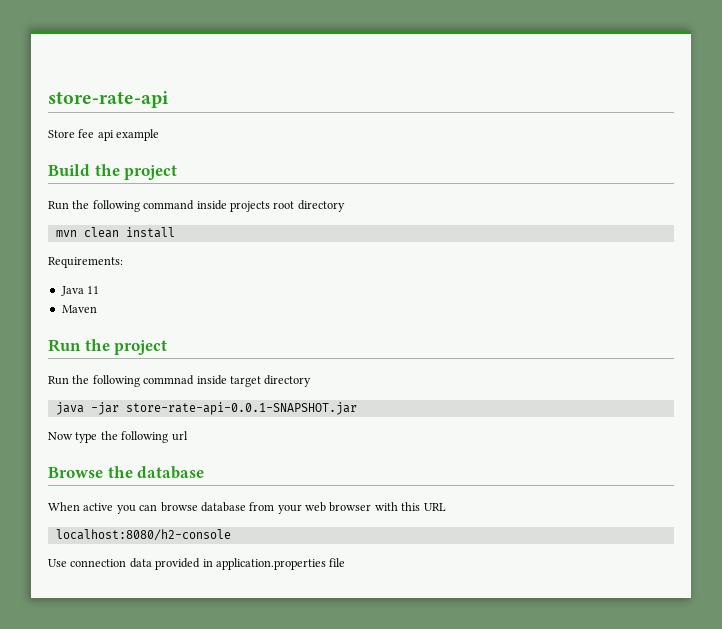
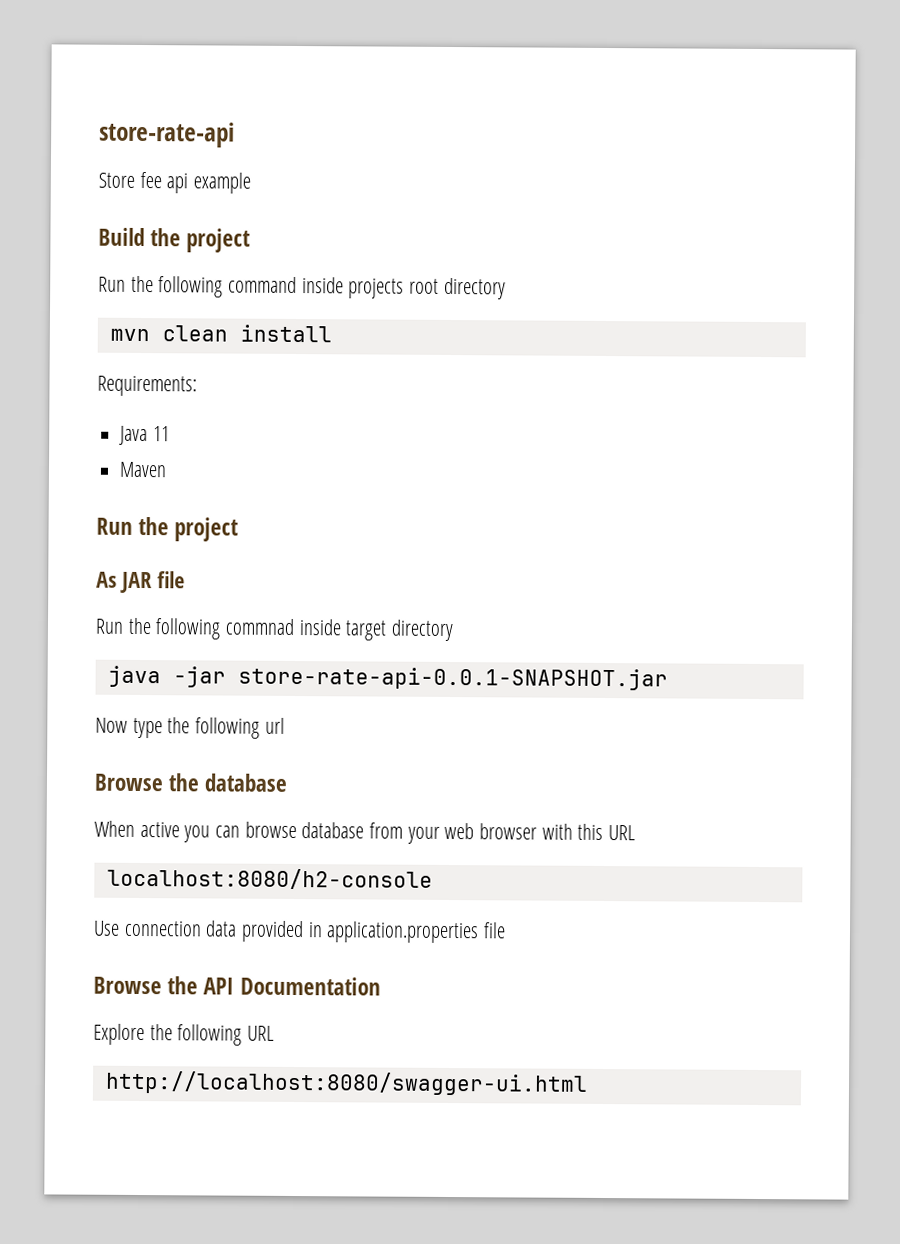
+ As JAR file
+ Browse the API Documentation
+ Explore the following URL
+ http://localhost:8080/swagger-ui.html

